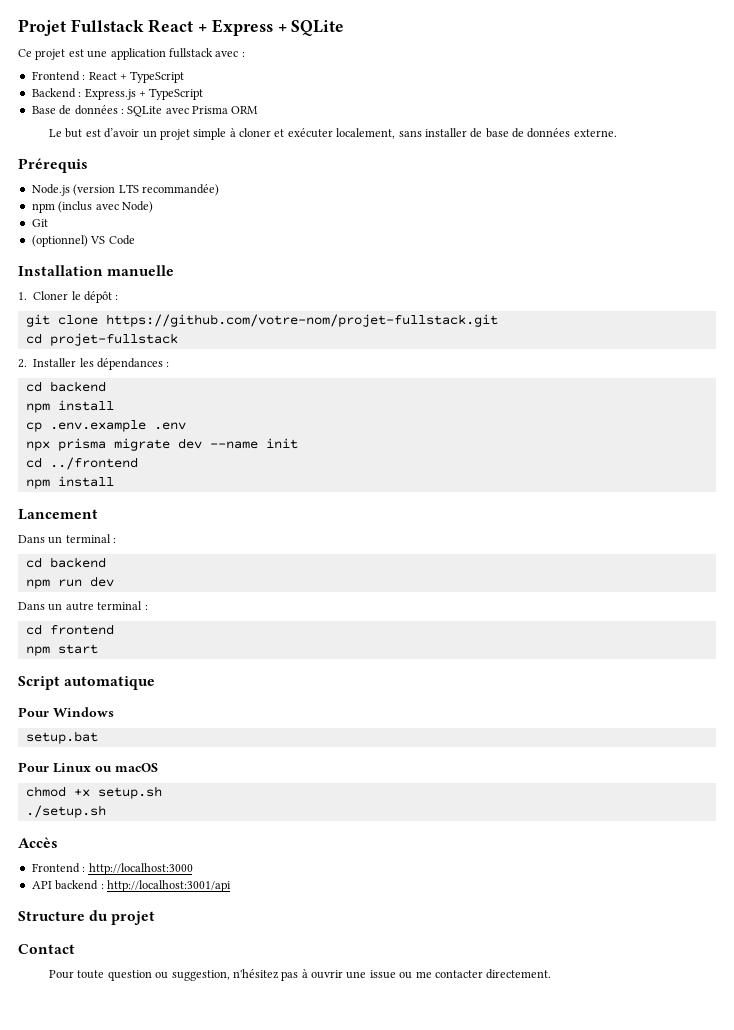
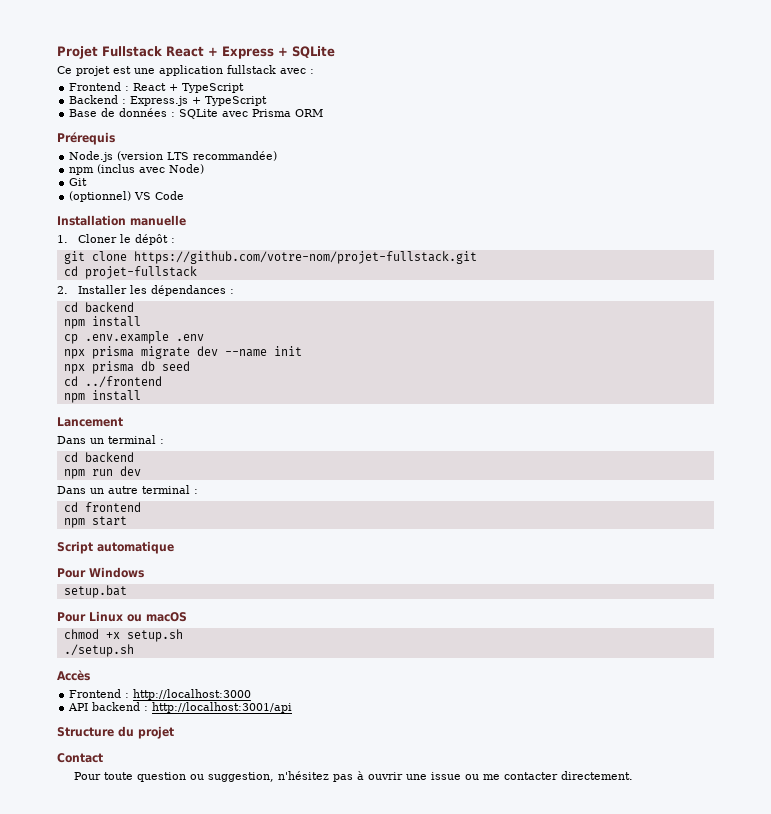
- Le but est d’avoir un projet simple à cloner et exécuter localement, sans installer de base de données externe.
+ npx prisma db seed

